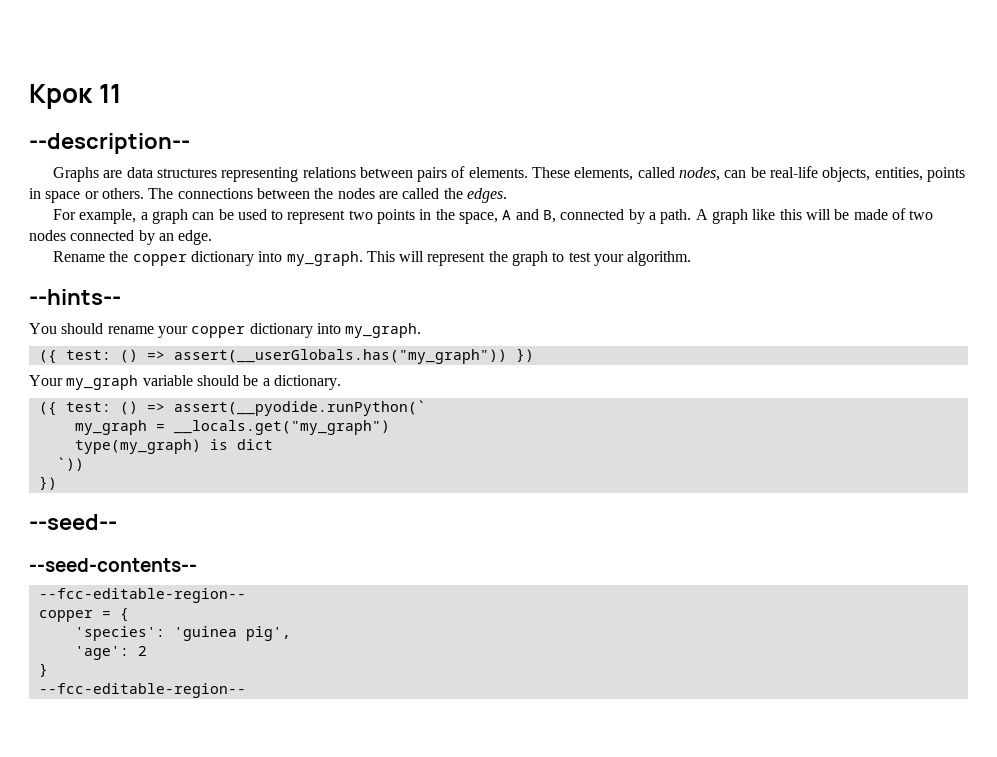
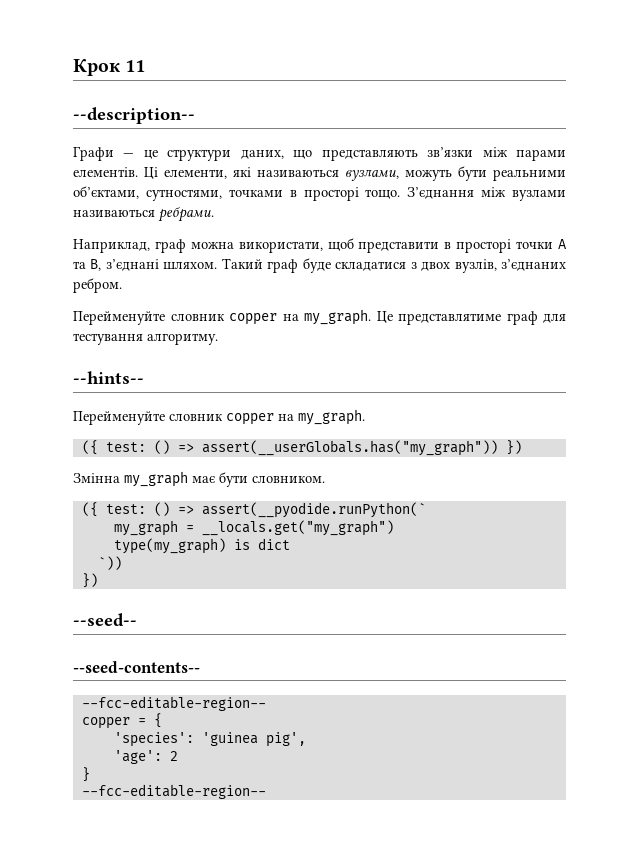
- Graphs are data structures representing relations between pairs of elements. These elements, called nodes, can be real-life objects, entities, points in space or others. The connections between the nodes are called the edges.
- For example, a graph can be used to represent two points in the space, A and B, connected by a path. A graph like this will be made of two nodes connected by an edge.
- Rename the copper dictionary into my_graph. This will represent the graph to test your algorithm.
+ Графи — це структури даних, що представляють зв’язки між парами елементів. Ці елементи, які називаються вузлами, можуть бути реальними об’єктами, сутностями, точками в просторі тощо. З’єднання між вузлами називаються ребрами.
+ Наприклад, граф можна використати, щоб представити в просторі точки A та B, з’єднані шляхом. Такий граф буде складатися з двох вузлів, з’єднаних ребром.
+ Перейменуйте словник copper на my_graph. Це представлятиме граф для тестування алгоритму.
  --hints--
- You should rename your copper dictionary into my_graph.
+ Перейменуйте словник copper на my_graph.
- Your my_graph variable should be a dictionary.
+ Змінна my_graph має бути словником.

